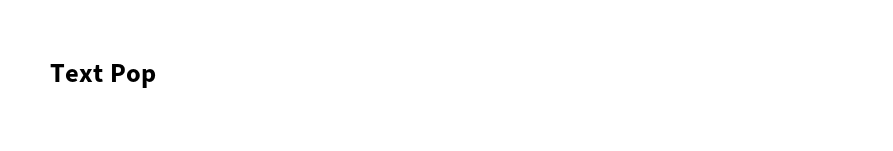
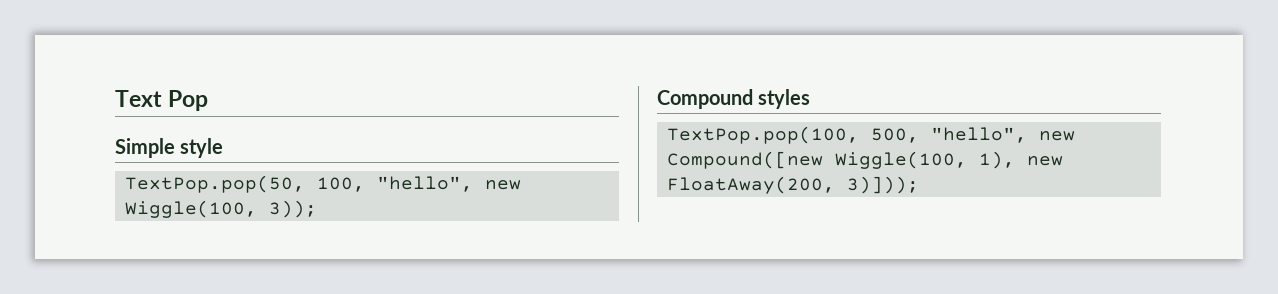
+ Simple style
+ TextPop.pop(50, 100, "hello", new Wiggle(100, 3));
+ Compound styles
+ TextPop.pop(100, 500, "hello", new Compound([new Wiggle(100, 1), new FloatAway(200, 3)]));

